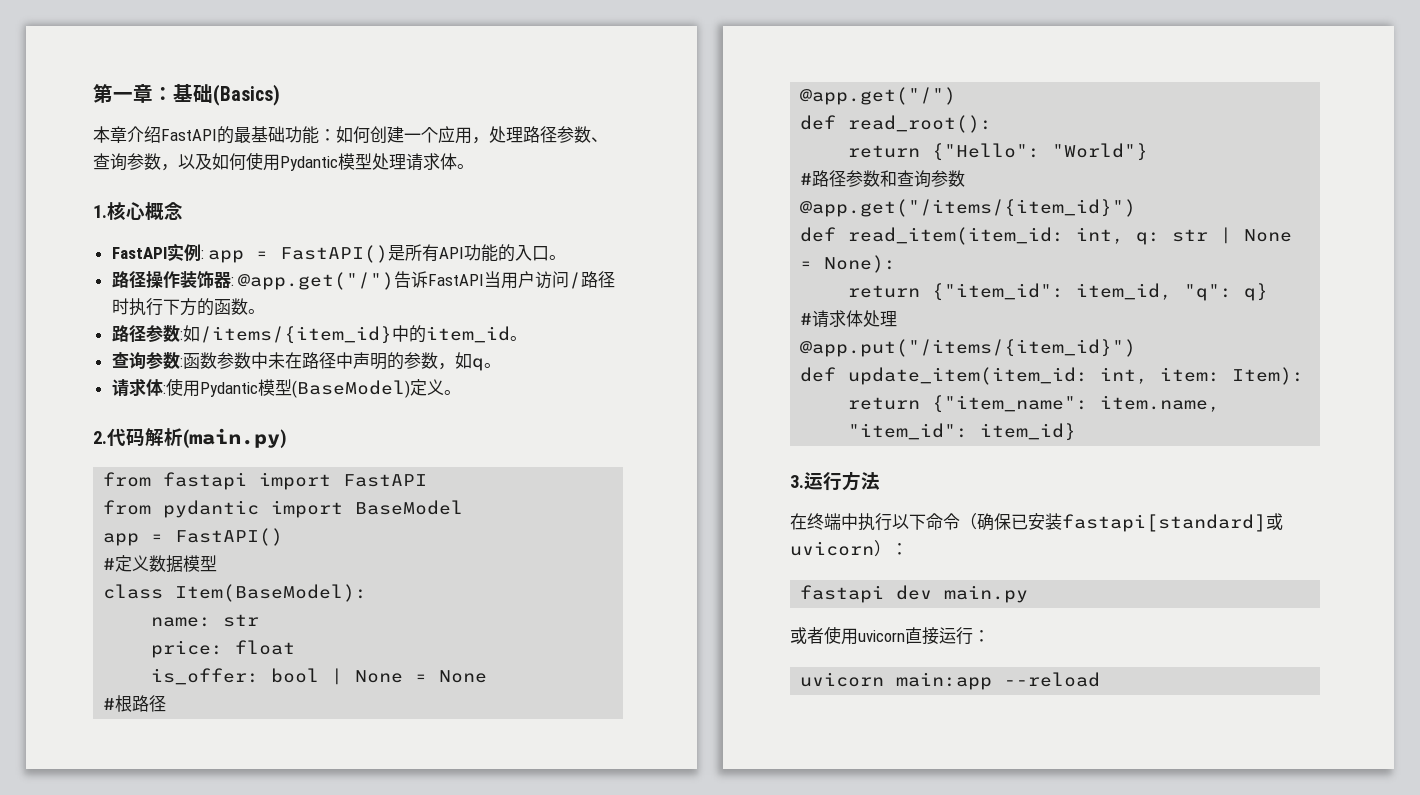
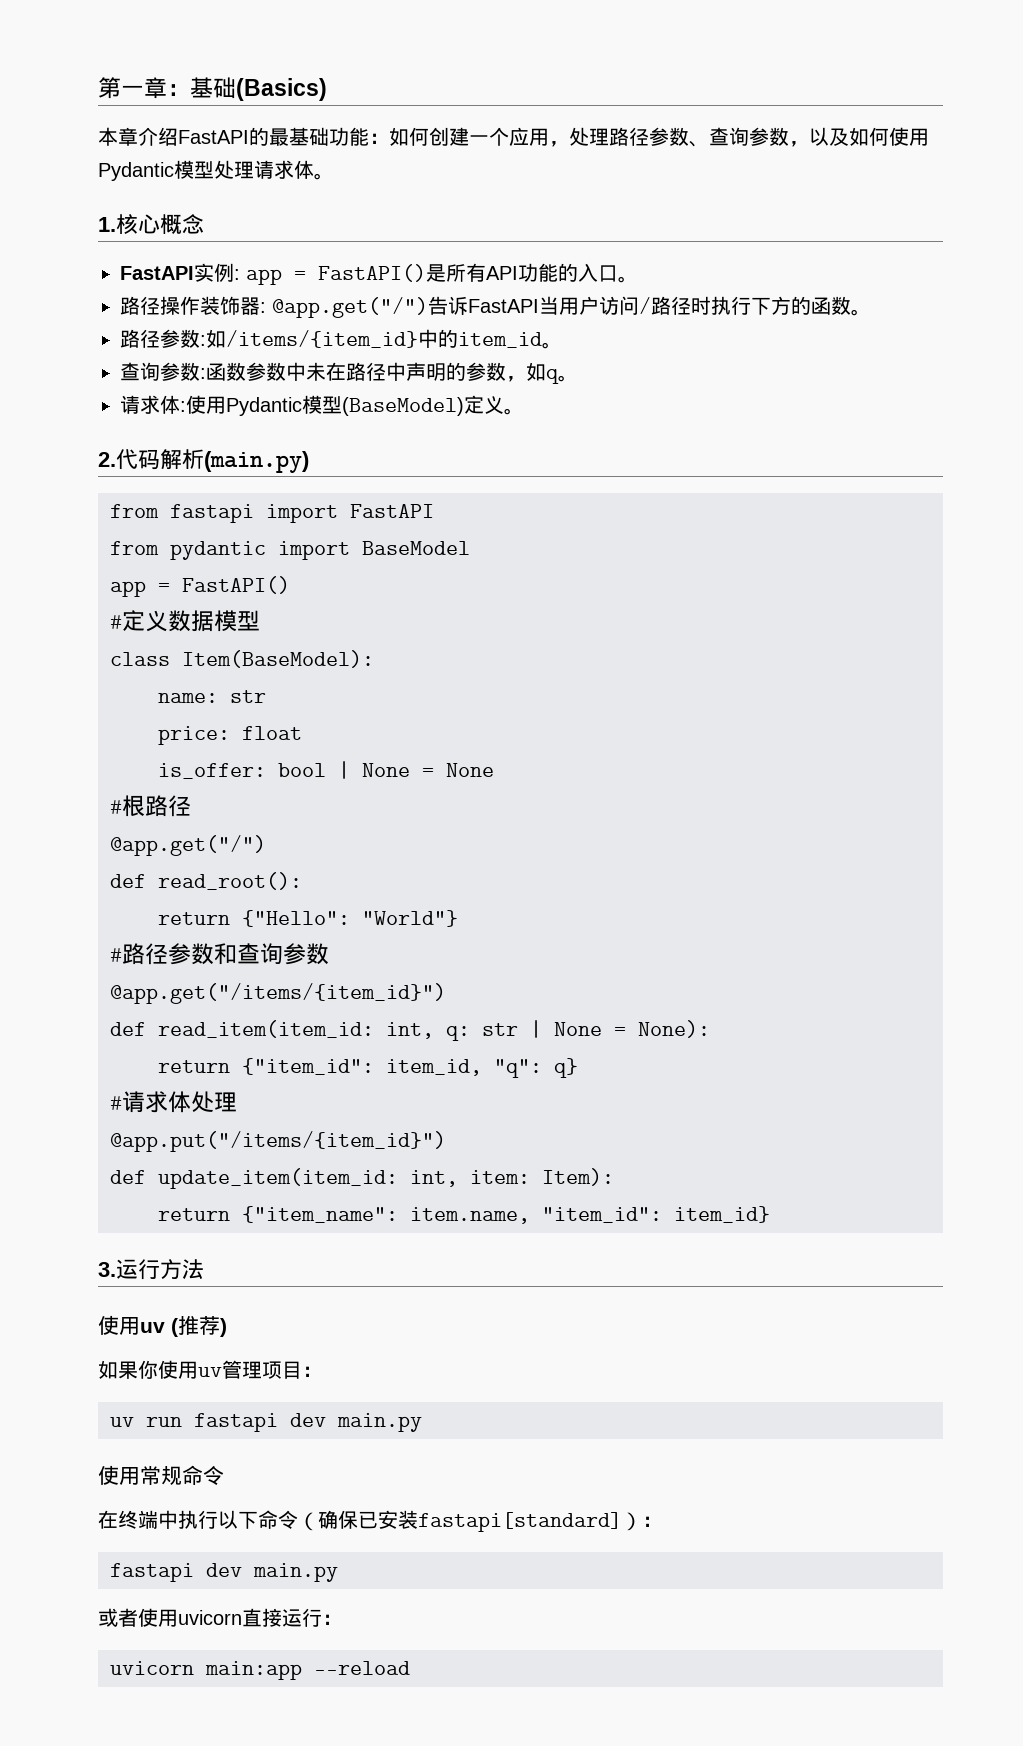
+ 使用uv (推荐)
+ 如果你使用uv管理项目：
+ uv run fastapi dev main.py
+ 使用常规命令
- 在终端中执行以下命令（确保已安装fastapi[standard]或uvicorn）：
+ 在终端中执行以下命令（确保已安装fastapi[standard]）：

